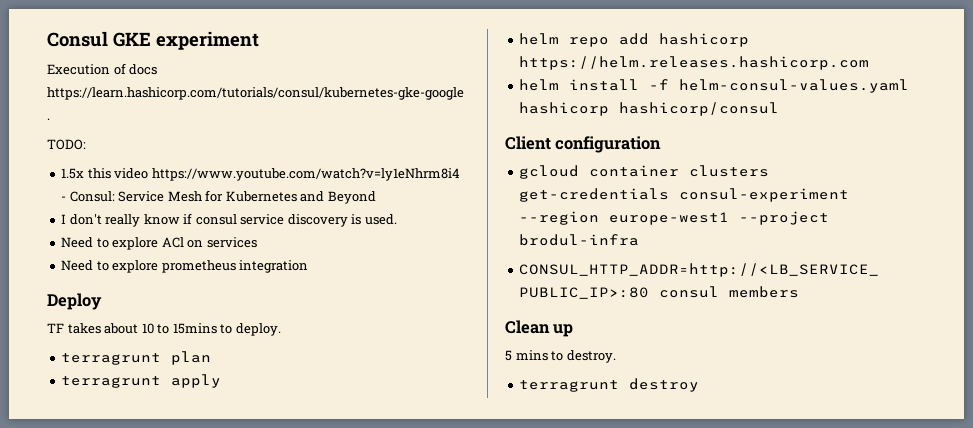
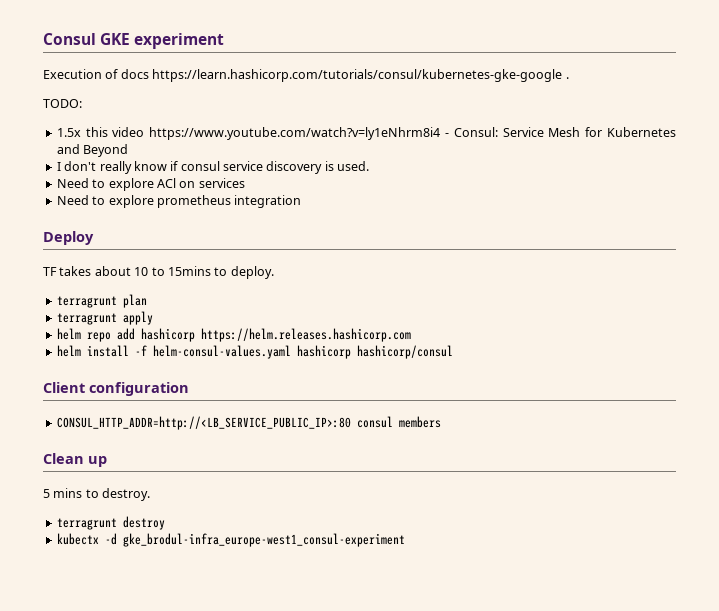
- gcloud container clusters get-credentials consul-experiment --region europe-west1 --project brodul-infra
+ kubectx -d gke_brodul-infra_europe-west1_consul-experiment

